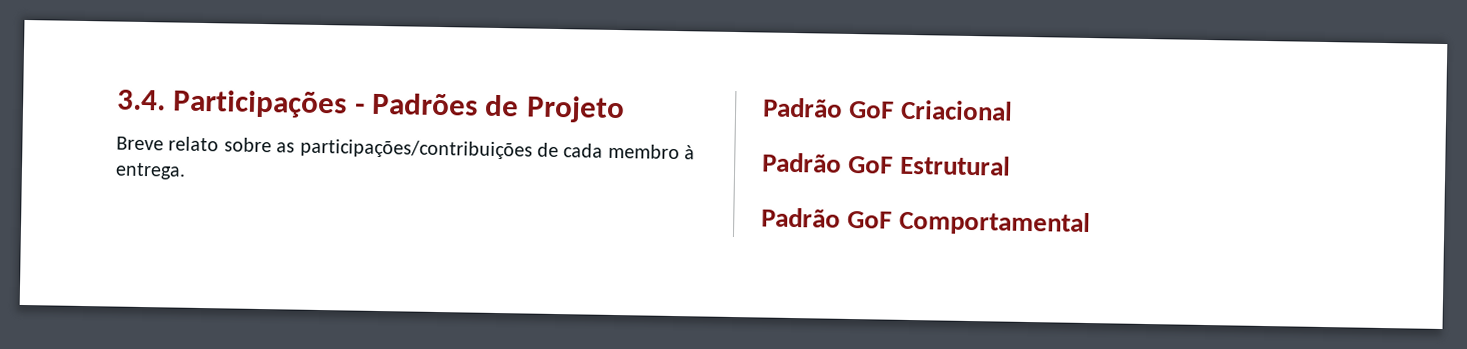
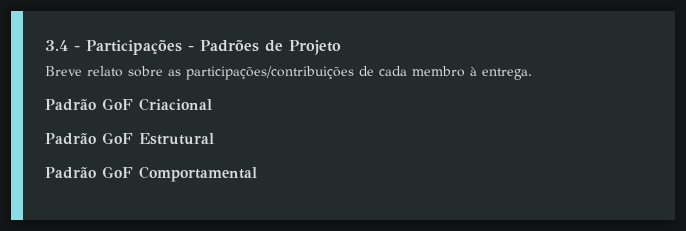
- 3.4. Participações - Padrões de Projeto
+ 3.4 - Participações - Padrões de Projeto

